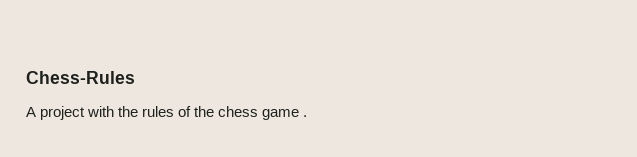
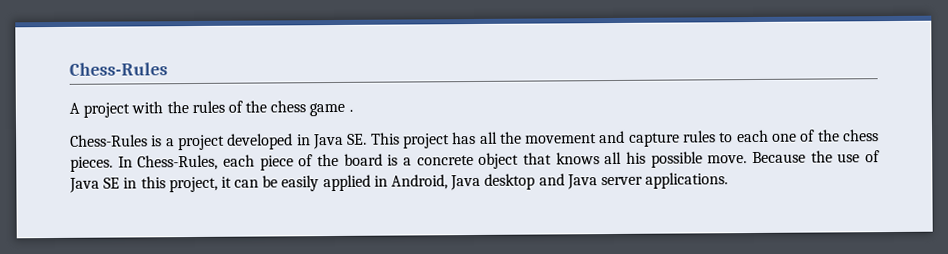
+ Chess-Rules is a project developed in Java SE. This project has all the movement and capture rules to each one of the chess pieces. In Chess-Rules, each piece of the board is a concrete object that knows all his possible move. Because the use of Java SE in this project, it can be easily applied in Android, Java desktop and Java server applications.

